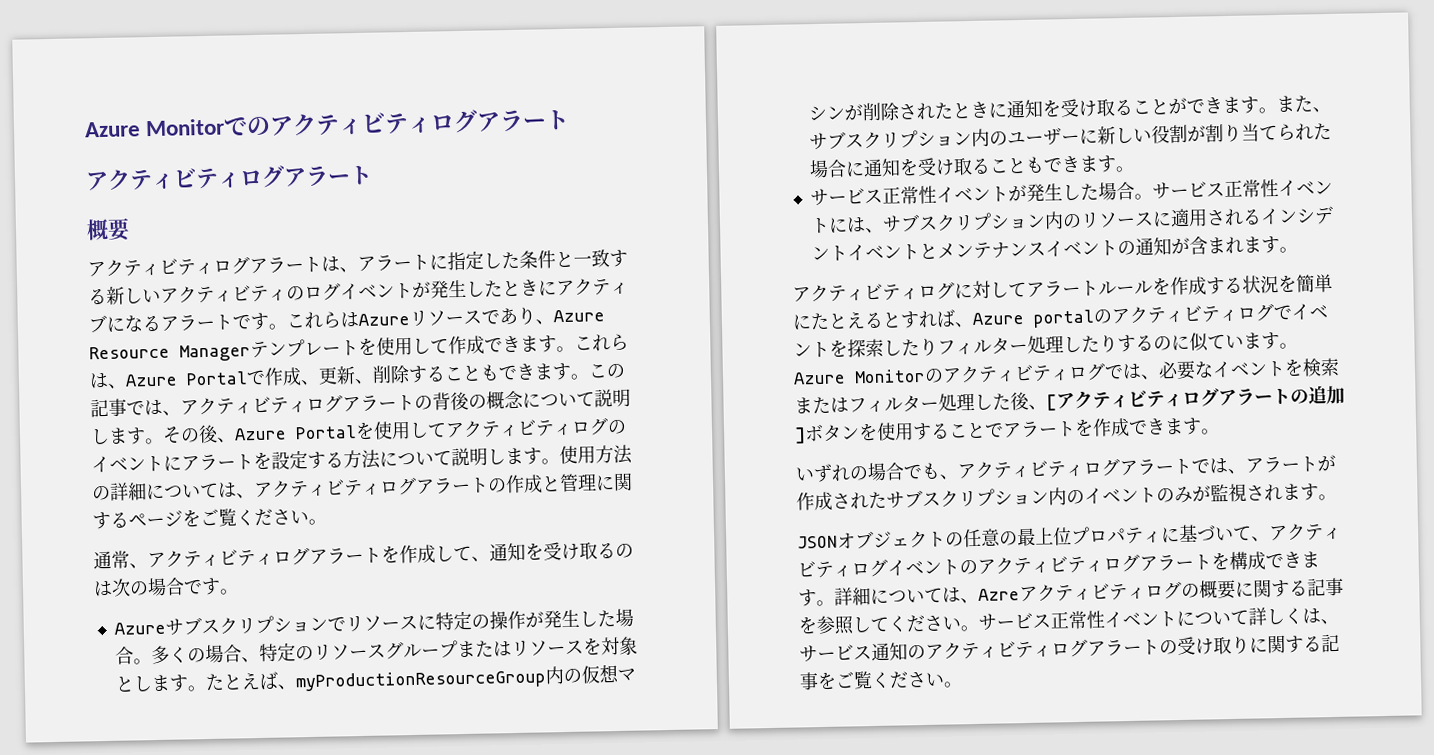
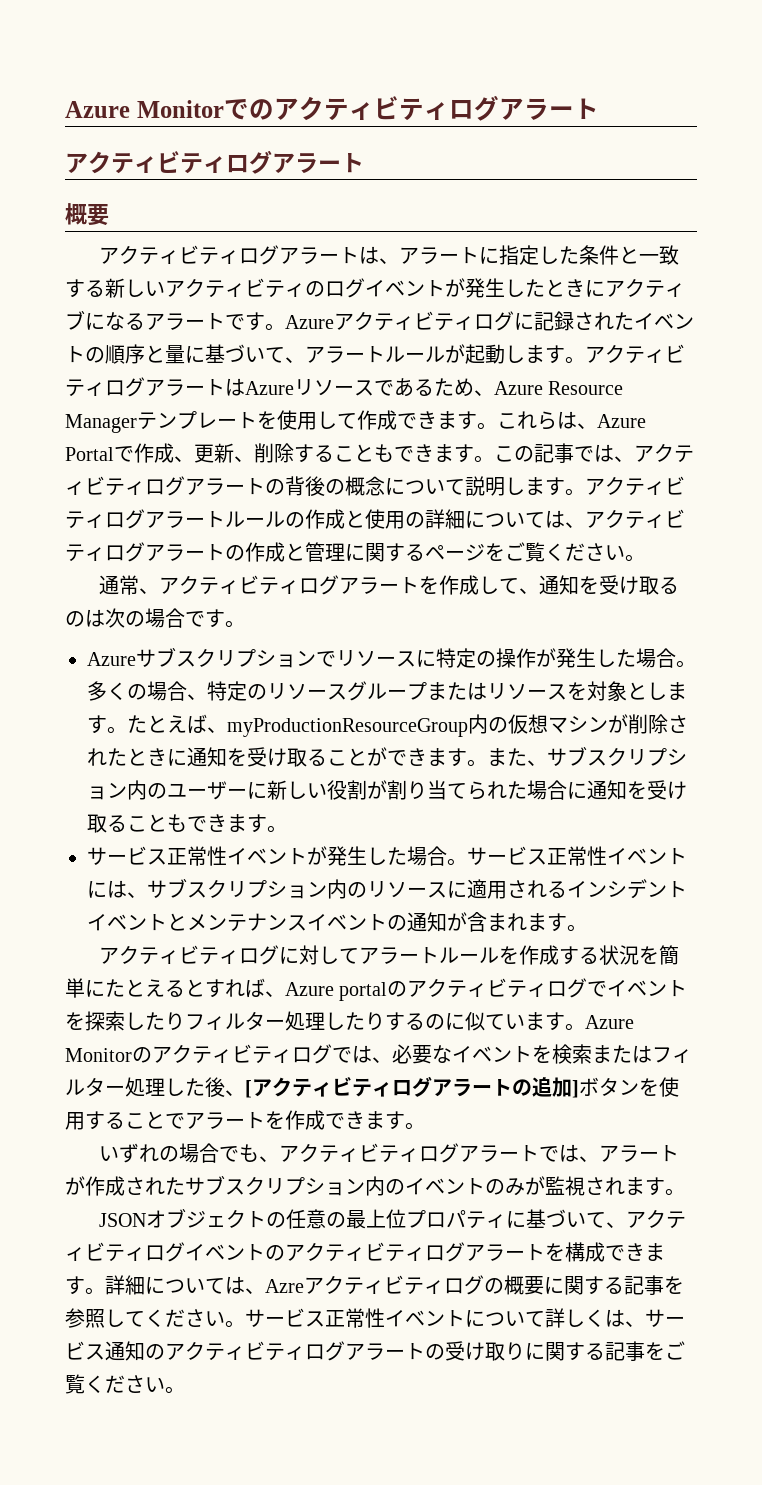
- これらはAzureリソースであり、Azure Resource Managerテンプレートを使用して作成できます。
+ Azureアクティビティログに記録されたイベントの順序と量に基づいて、アラートルールが起動します。アクティビティログアラートはAzureリソースであるため、Azure Resource Managerテンプレートを使用して作成できます。
- その後、Azure Portalを使用してアクティビティログのイベントにアラートを設定する方法について説明します。使用方法の詳細については、アクティビティログアラートの作成と管理に関するページをご覧ください。
+ アクティビティログアラートルールの作成と使用の詳細については、アクティビティログアラートの作成と管理に関するページをご覧ください。

